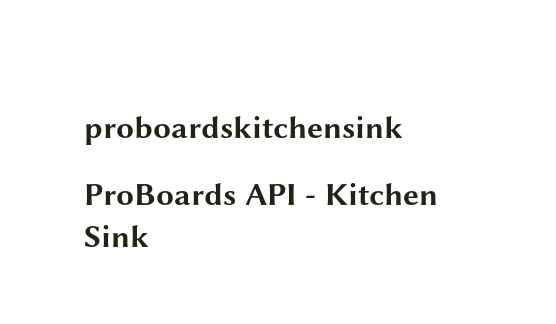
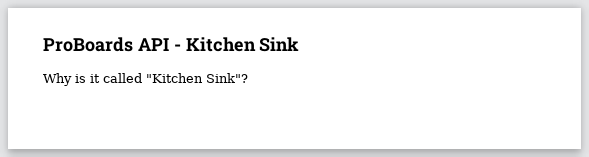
- proboardskitchensink
+ Why is it called "Kitchen Sink"?

